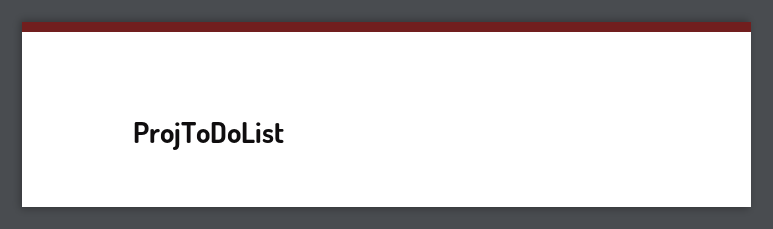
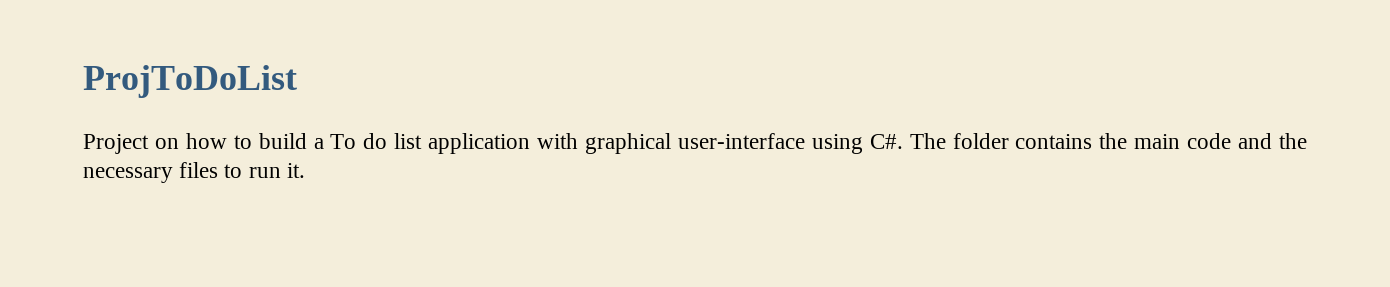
+ Project on how to build a To do list application with graphical user-interface using C#. The folder contains the main code and the necessary files to run it.

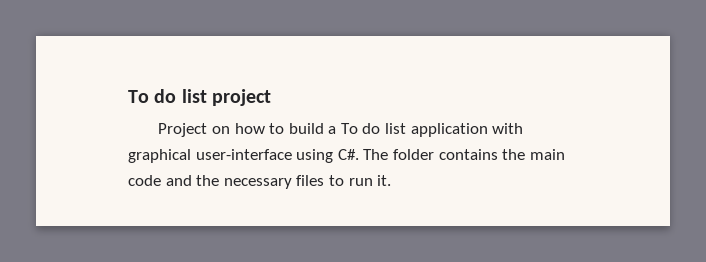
- ProjToDoList
+ To do list project

